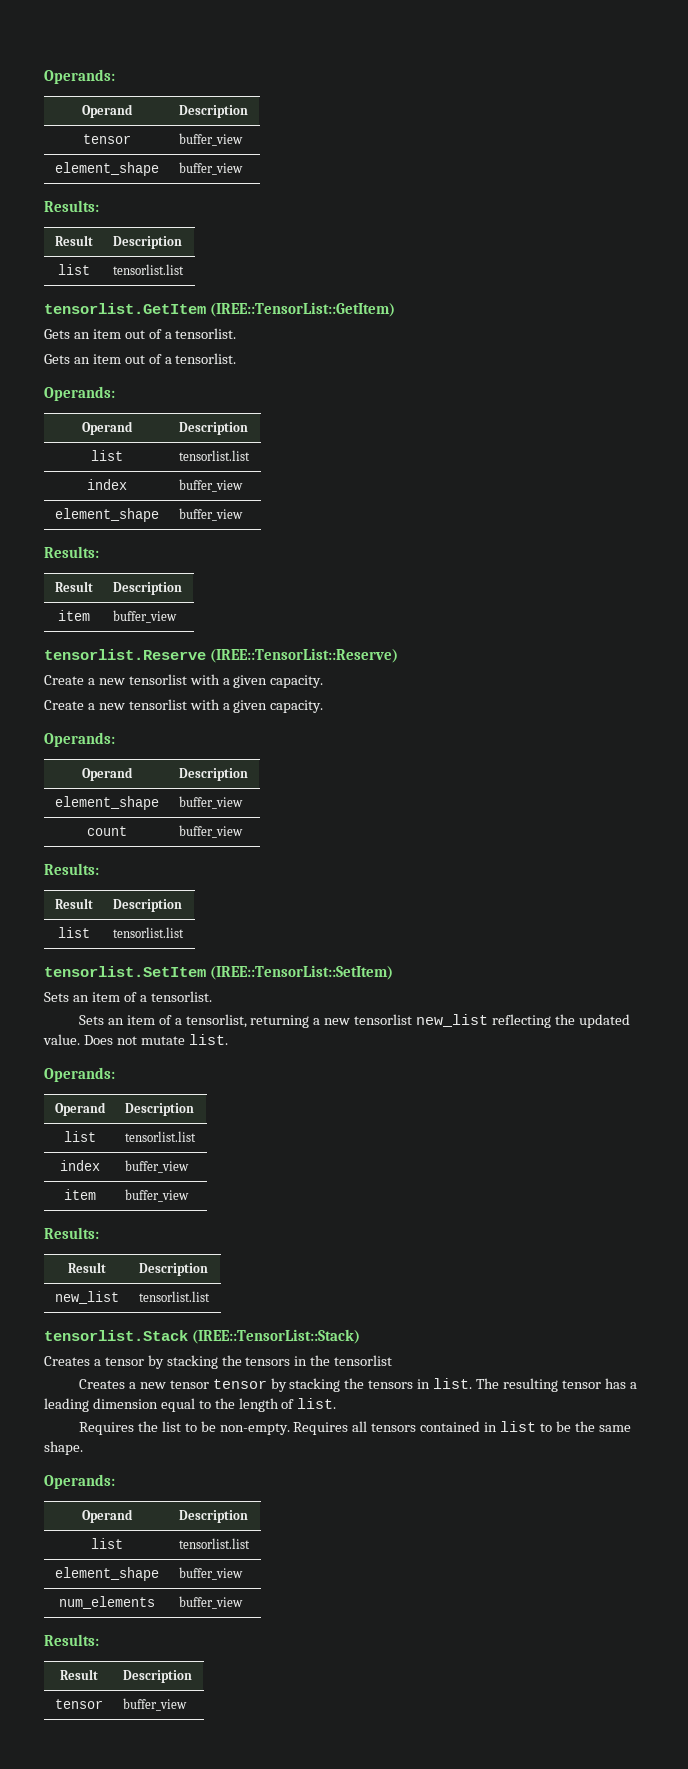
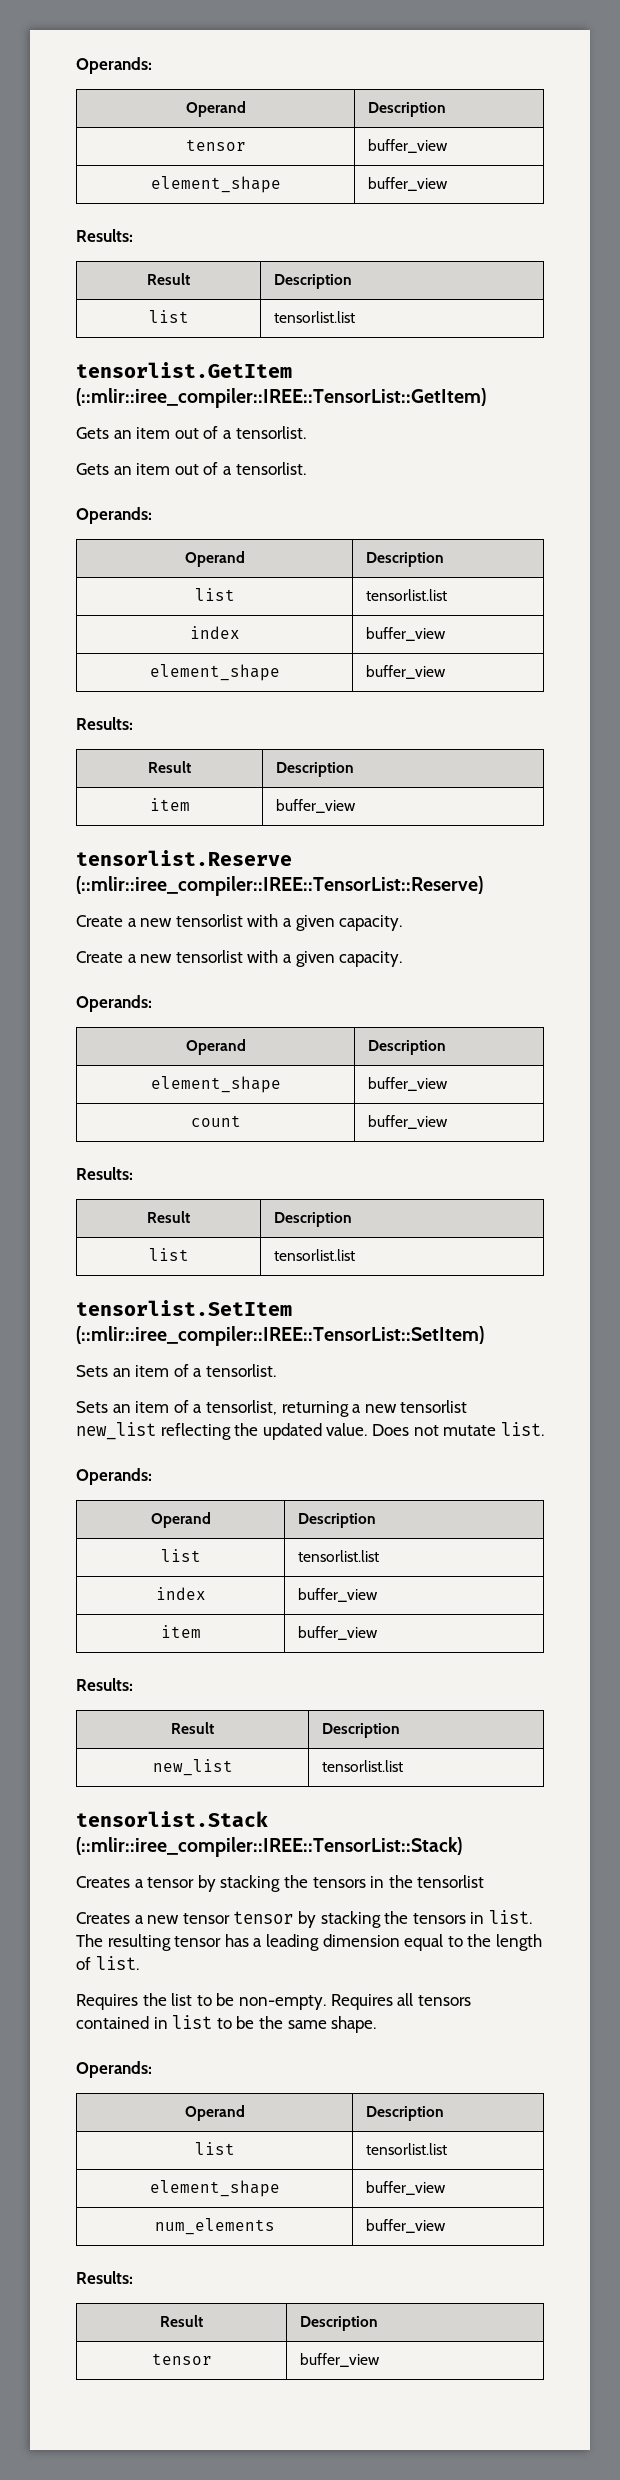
- tensorlist.GetItem (IREE::TensorList::GetItem)
+ tensorlist.GetItem (::mlir::iree_compiler::IREE::TensorList::GetItem)
- tensorlist.Reserve (IREE::TensorList::Reserve)
+ tensorlist.Reserve (::mlir::iree_compiler::IREE::TensorList::Reserve)
- tensorlist.SetItem (IREE::TensorList::SetItem)
+ tensorlist.SetItem (::mlir::iree_compiler::IREE::TensorList::SetItem)
- tensorlist.Stack (IREE::TensorList::Stack)
+ tensorlist.Stack (::mlir::iree_compiler::IREE::TensorList::Stack)

